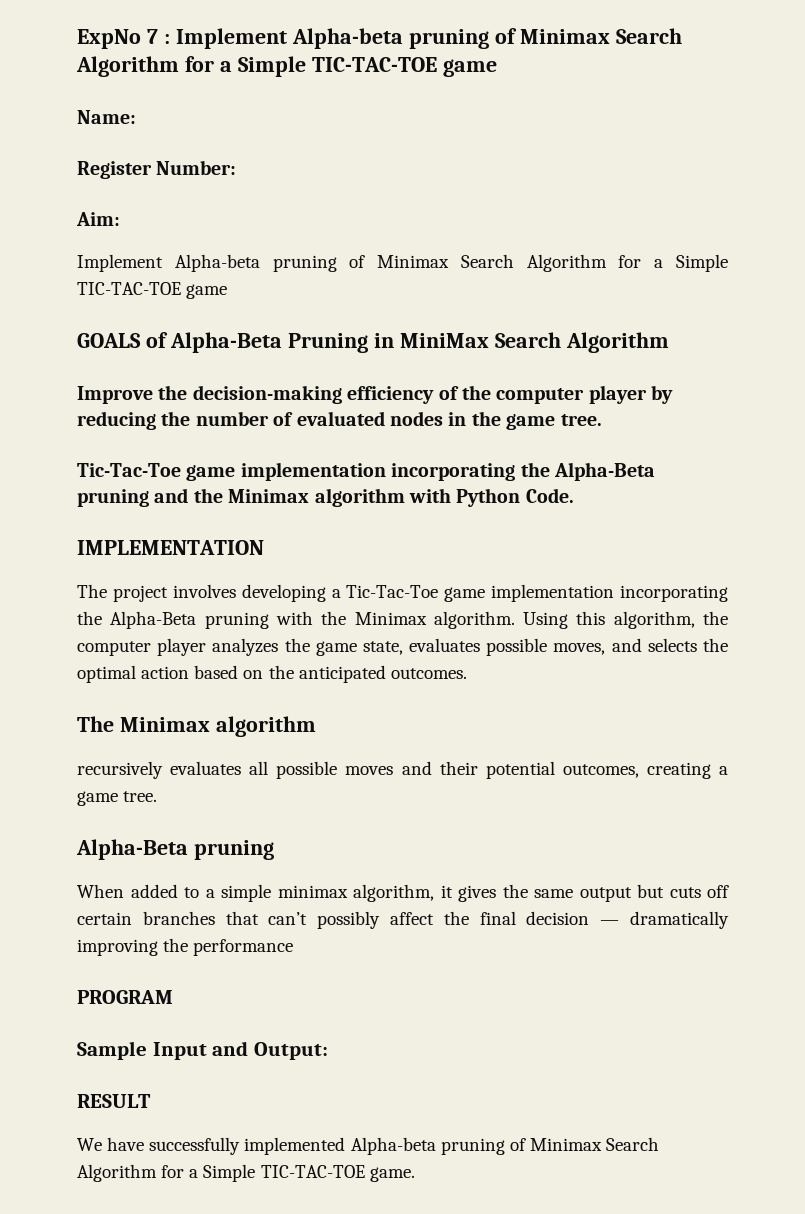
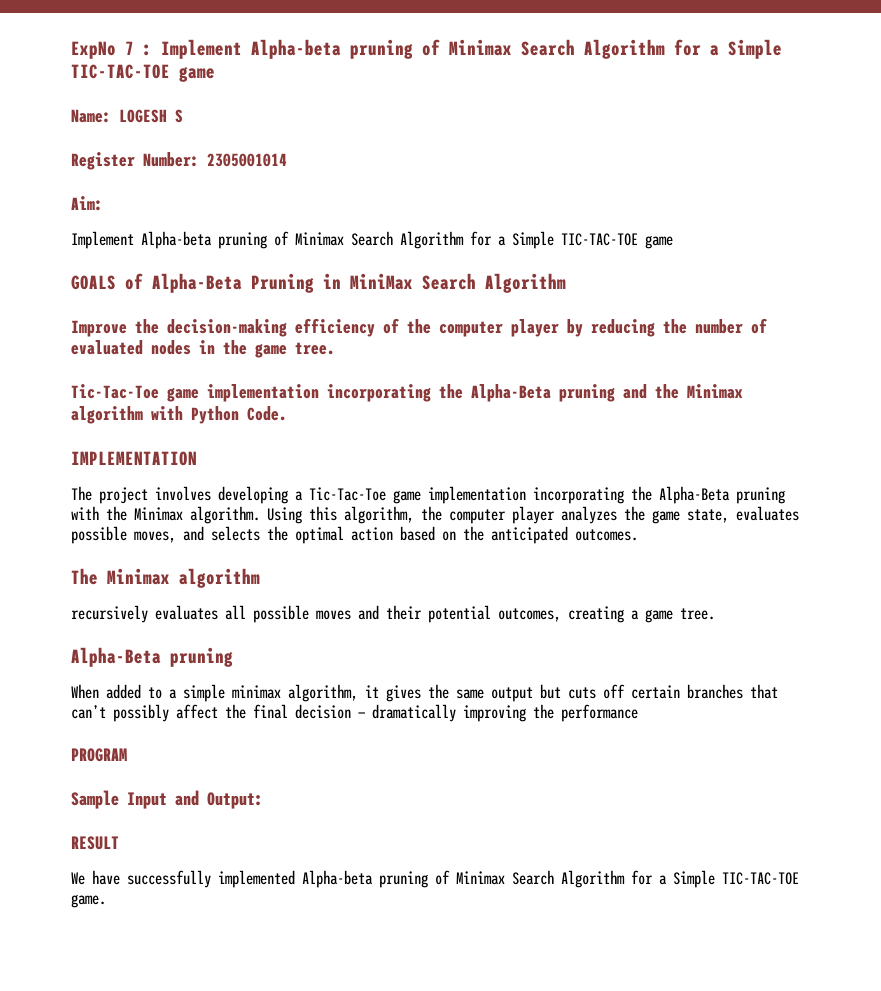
- Name:
+ Name: LOGESH S
- Register Number:
+ Register Number: 2305001014

